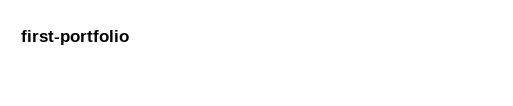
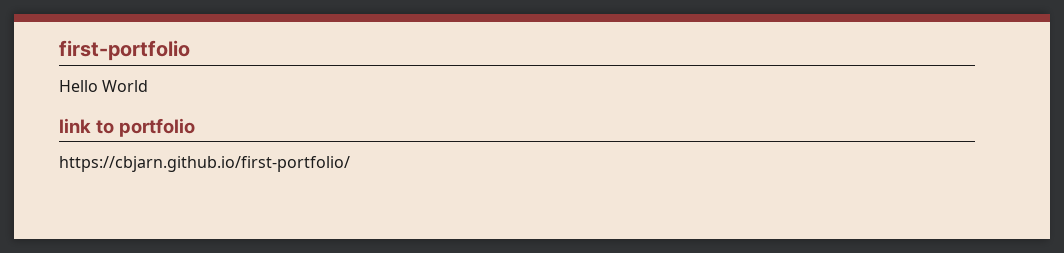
+ Hello World
+ link to portfolio
+ https://cbjarn.github.io/first-portfolio/

